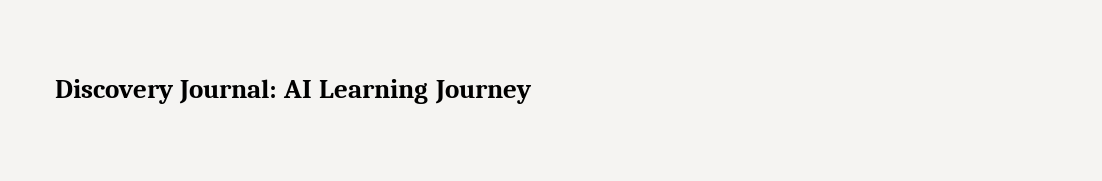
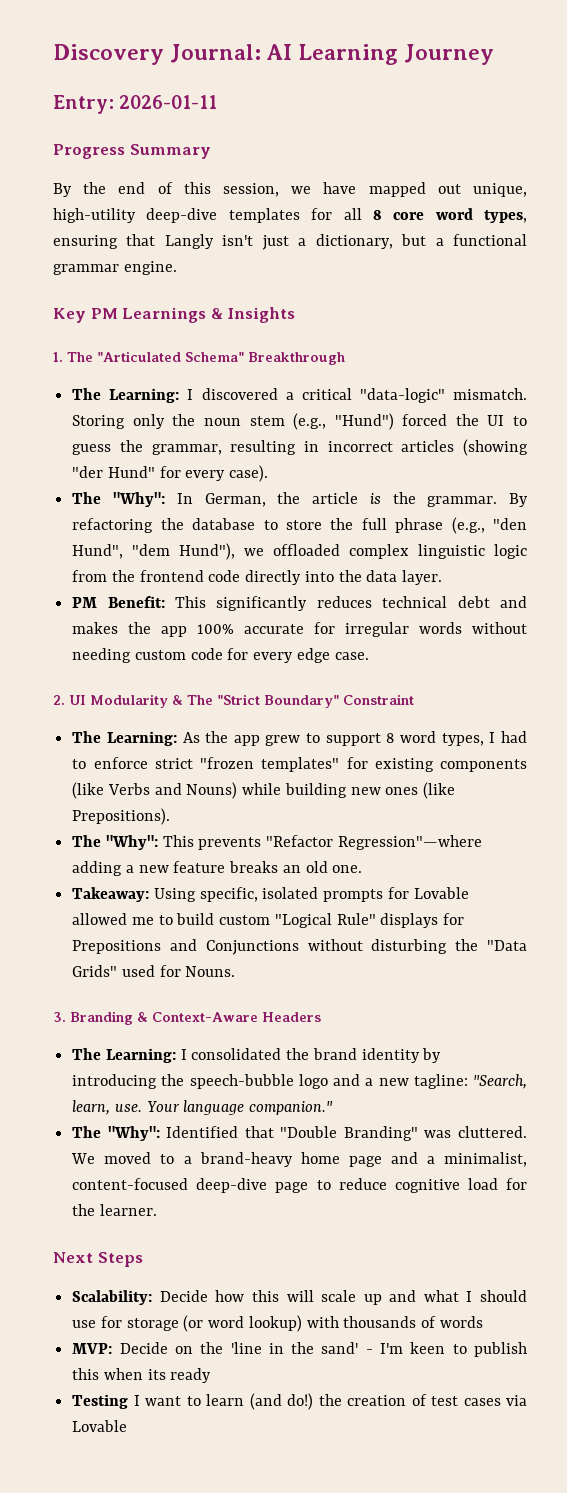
+ Entry: 2026-01-11
+ Progress Summary
+ By the end of this session, we have mapped out unique, high-utility deep-dive templates for all 8 core word types, ensuring that Langly isn't just a dictionary, but a functional grammar engine.
+ Key PM Learnings & Insights
+ 1. The "Articulated Schema" Breakthrough
+ The Learning: I discovered a critical "data-logic" mismatch. Storing only the noun stem (e.g., "Hund") forced the UI to guess the grammar, resulting in incorrect articles (showing "der Hund" for every case).
+ The "Why": In German, the article is the grammar. By refactoring the database to store the full phrase (e.g., "den Hund", "dem Hund"), we offloaded complex linguistic logic from the frontend code directly into the data layer.
+ PM Benefit: This significantly reduces technical debt and makes the app 100% accurate for irregular words without needing custom code for every edge case.
+ 2. UI Modularity & The "Strict Boundary" Constraint
+ The Learning: As the app grew to support 8 word types, I had to enforce strict "frozen templates" for existing components (like Verbs and Nouns) while building new ones (like Prepositions).
+ The "Why": This prevents "Refactor Regression"—where adding a new feature breaks an old one.
+ Takeaway: Using specific, isolated prompts for Lovable allowed me to build custom "Logical Rule" displays for Prepositions and Conjunctions without disturbing the "Data Grids" used for Nouns.
+ 3. Branding & Context-Aware Headers
+ The Learning: I consolidated the brand identity by introducing the speech-bubble logo and a new tagline: "Search, learn, use. Your language companion."
+ The "Why": Identified that "Double Branding" was cluttered. We moved to a brand-heavy home page and a minimalist, content-focused deep-dive page to reduce cognitive load for the learner.
+ Next Steps
+ Scalability: Decide how this will scale up and what I should use for storage (or word lookup) with thousands of words
+ MVP: Decide on the 'line in the sand' - I'm keen to publish this when its ready
+ Testing I want to learn (and do!) the creation of test cases via Lovable

